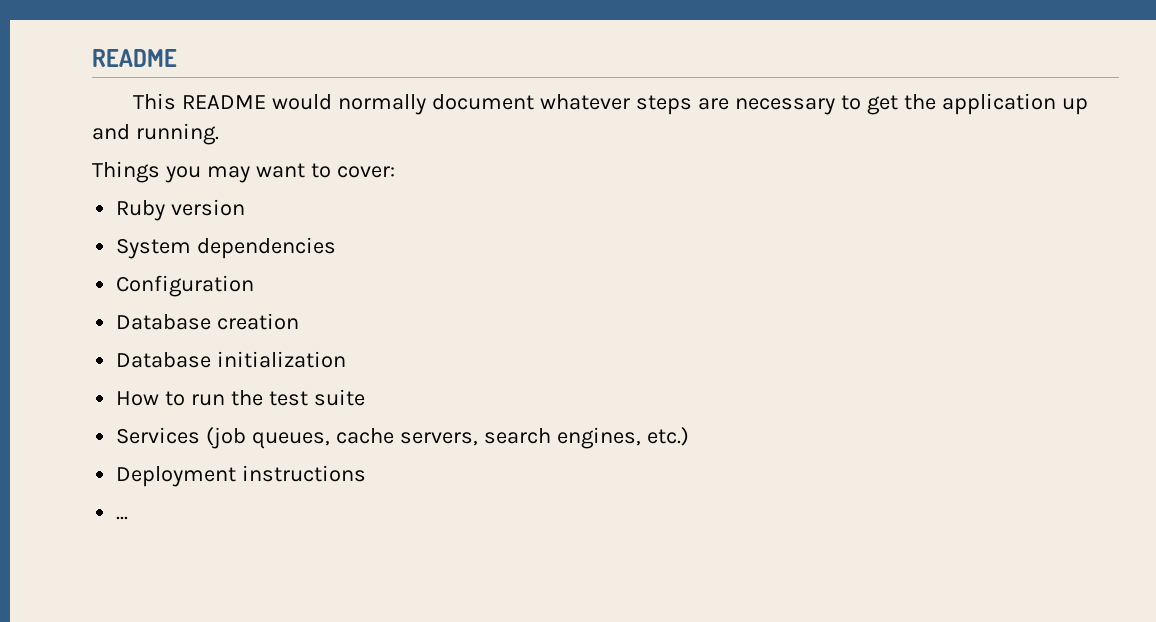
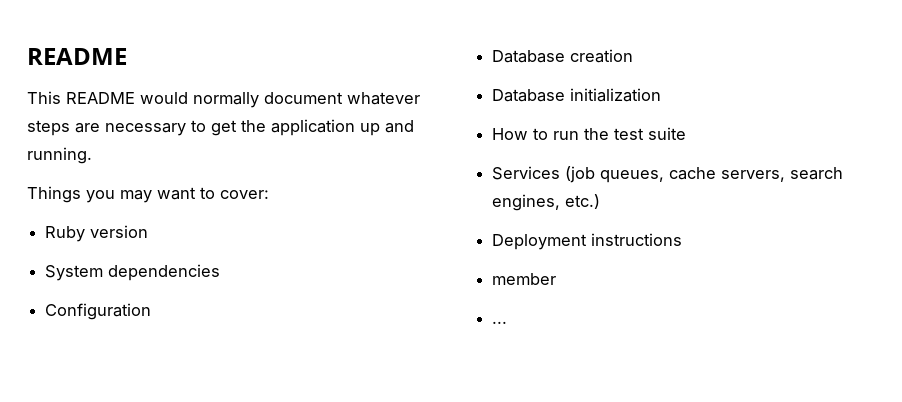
+ member

